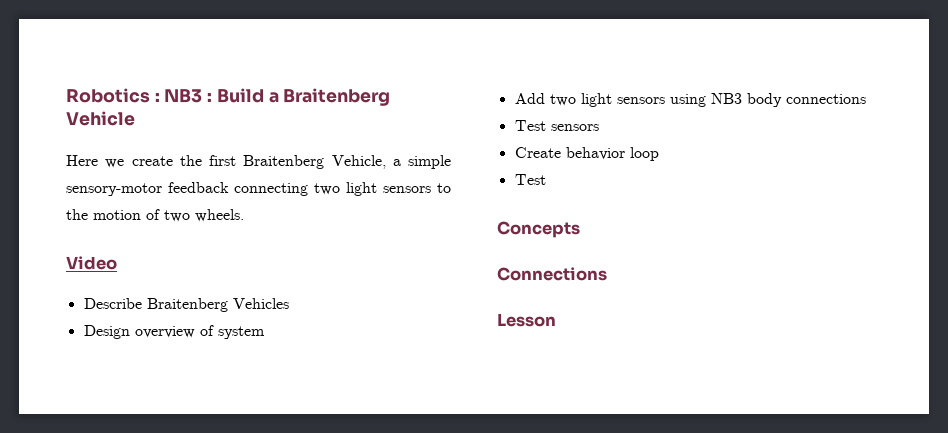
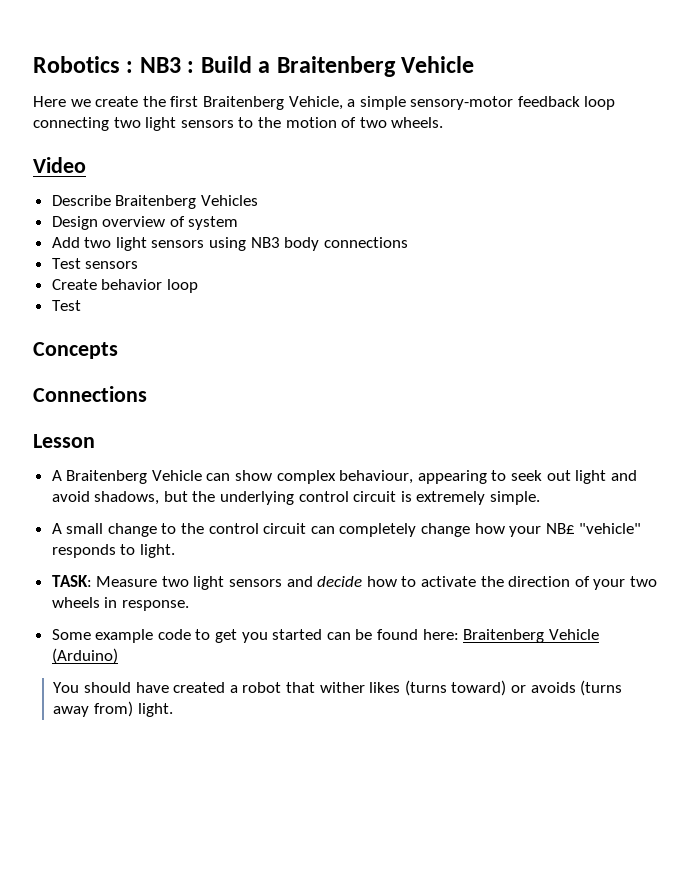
- Here we create the first Braitenberg Vehicle, a simple sensory-motor feedback connecting two light sensors to the motion of two wheels.
+ Here we create the first Braitenberg Vehicle, a simple sensory-motor feedback loop connecting two light sensors to the motion of two wheels.
+ A Braitenberg Vehicle can show complex behaviour, appearing to seek out light and avoid shadows, but the underlying control circuit is extremely simple.
+ A small change to the control circuit can completely change how your NB£ "vehicle" responds to light.
+ TASK: Measure two light sensors and decide how to activate the direction of your two wheels in response.
+ Some example code to get you started can be found here: Braitenberg Vehicle (Arduino)
+ You should have created a robot that wither likes (turns toward) or avoids (turns away from) light.

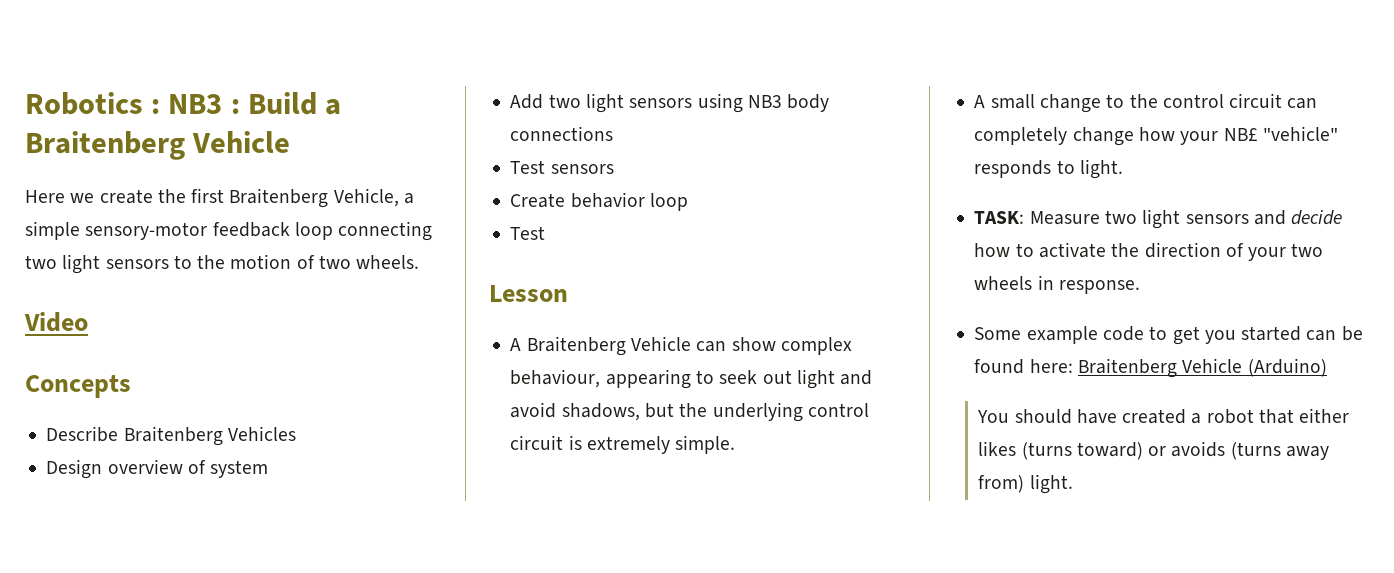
+ Concepts
- Concepts
- Connections
- You should have created a robot that wither likes (turns toward) or avoids (turns away from) light.
+ You should have created a robot that either likes (turns toward) or avoids (turns away from) light.

